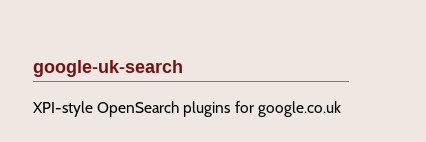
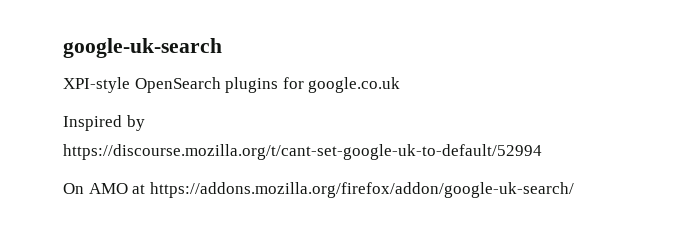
+ Inspired by https://discourse.mozilla.org/t/cant-set-google-uk-to-default/52994
+ On AMO at https://addons.mozilla.org/firefox/addon/google-uk-search/

